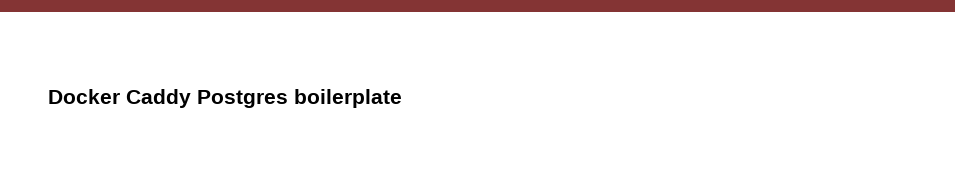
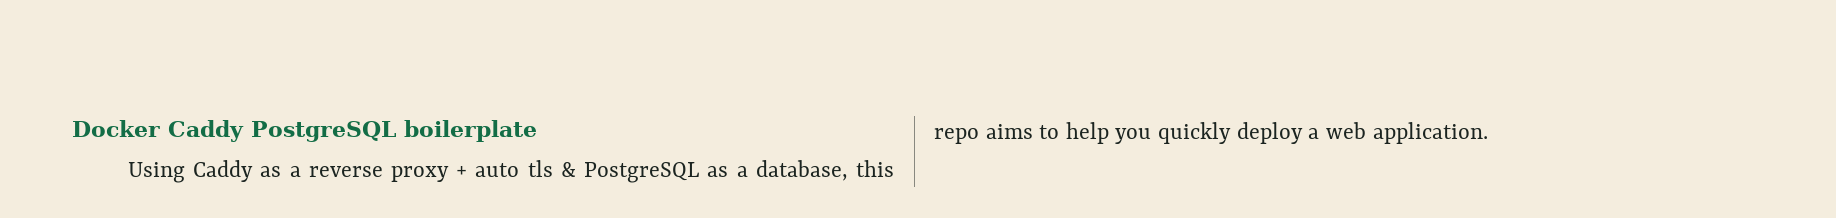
- Docker Caddy Postgres boilerplate
+ Docker Caddy PostgreSQL boilerplate
+ Using Caddy as a reverse proxy + auto tls & PostgreSQL as a database, this repo aims to help you quickly deploy a web application.

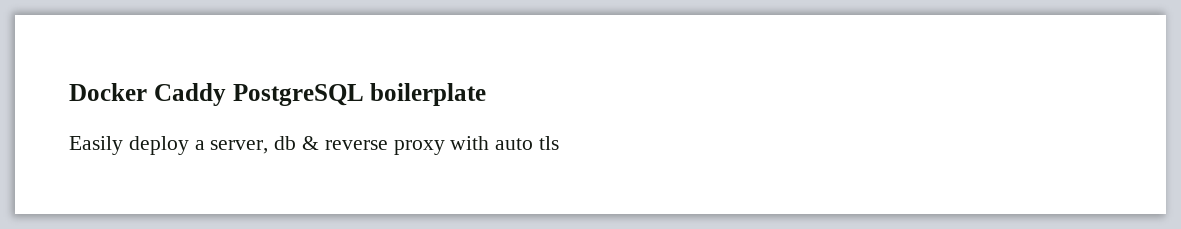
- Using Caddy as a reverse proxy + auto tls & PostgreSQL as a database, this repo aims to help you quickly deploy a web application.
+ Easily deploy a server, db & reverse proxy with auto tls

